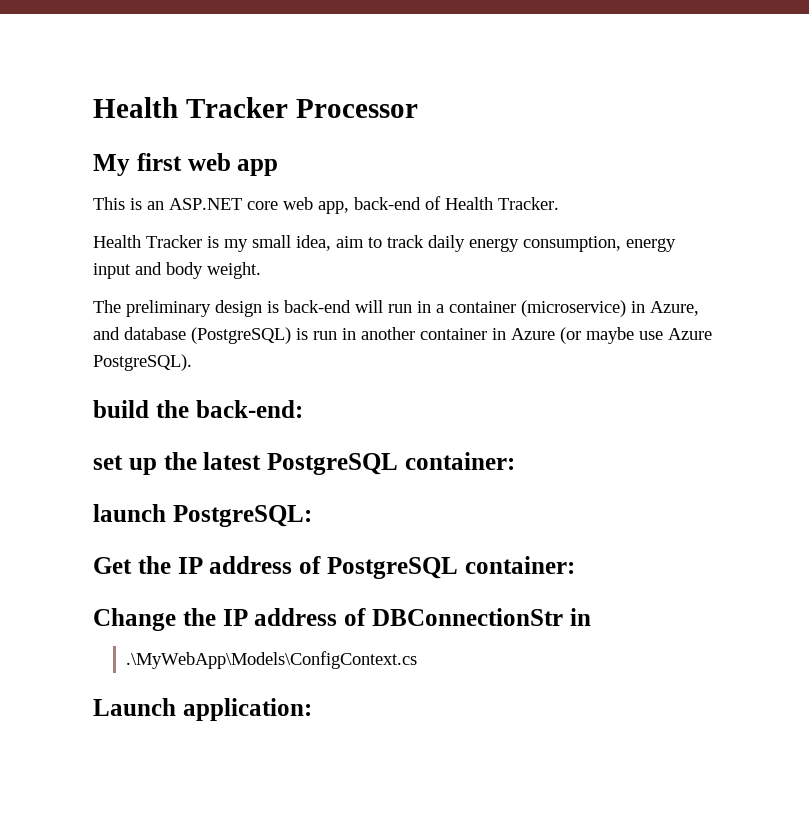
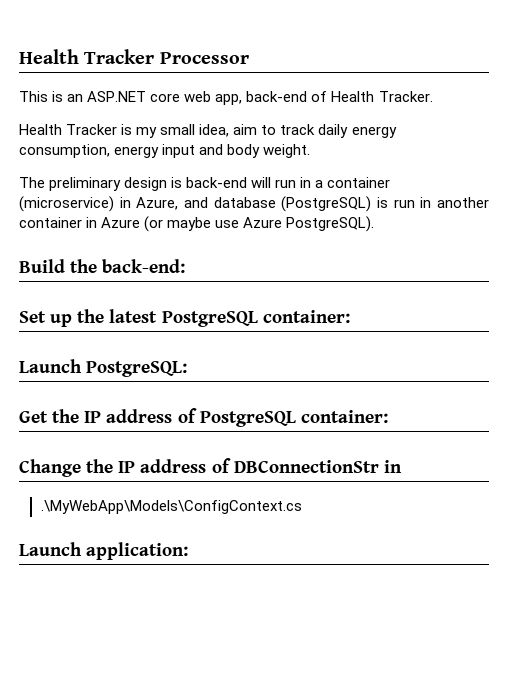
- My first web app
- build the back-end:
+ Build the back-end:
- set up the latest PostgreSQL container:
+ Set up the latest PostgreSQL container:
- launch PostgreSQL:
+ Launch PostgreSQL:

